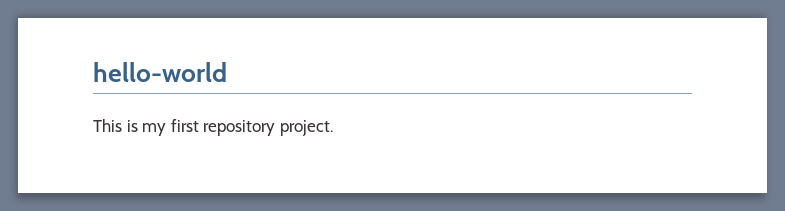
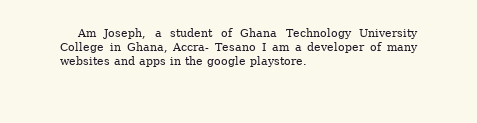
- hello-world
- This is my first repository project.
+ Am Joseph, a student of Ghana Technology University College in Ghana, Accra- Tesano I am a developer of many websites and apps in the google playstore.

